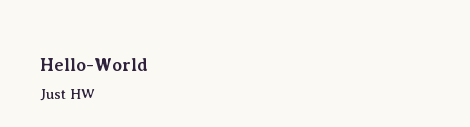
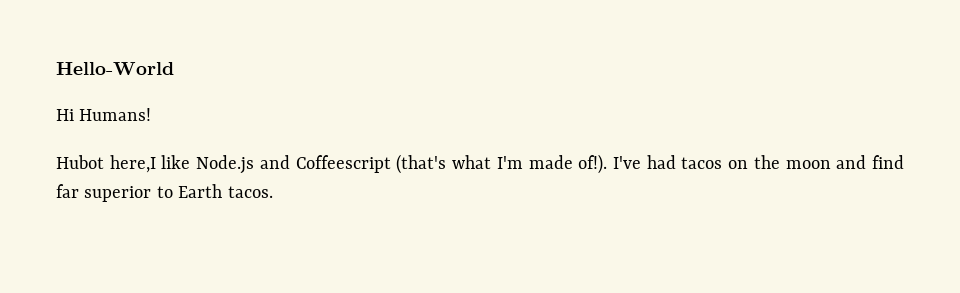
- Just HW
+ Hi Humans!
+ Hubot here,I like Node.js and Coffeescript (that's what I'm made of!). I've had tacos on the moon and find far superior to Earth tacos.

